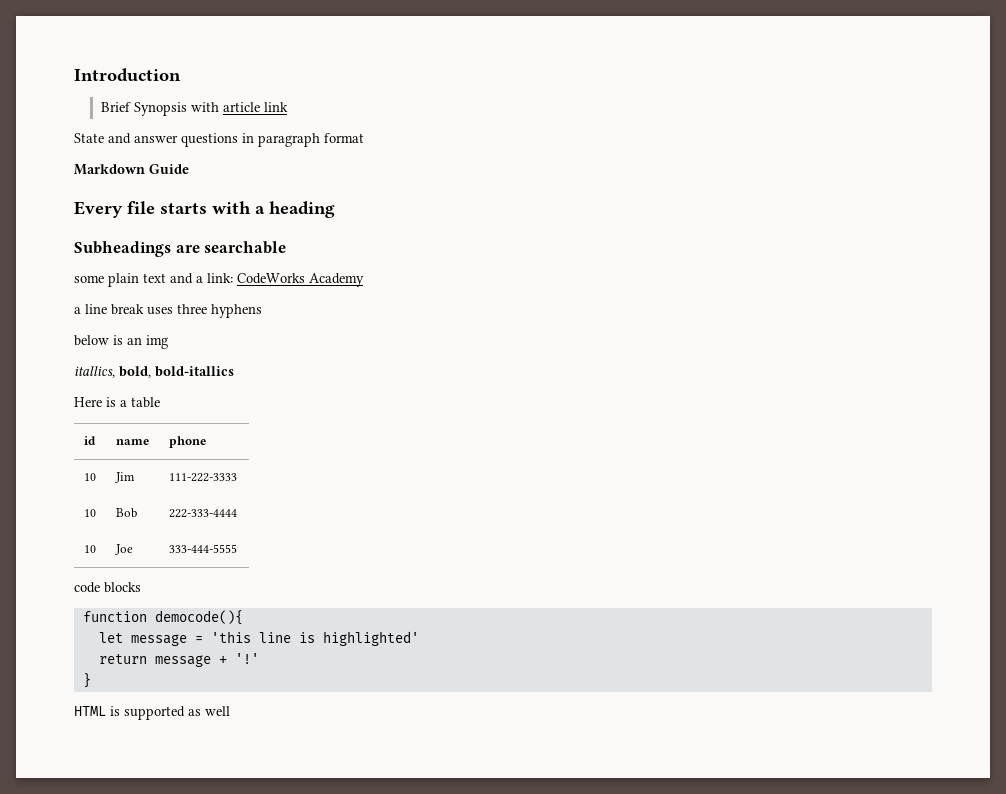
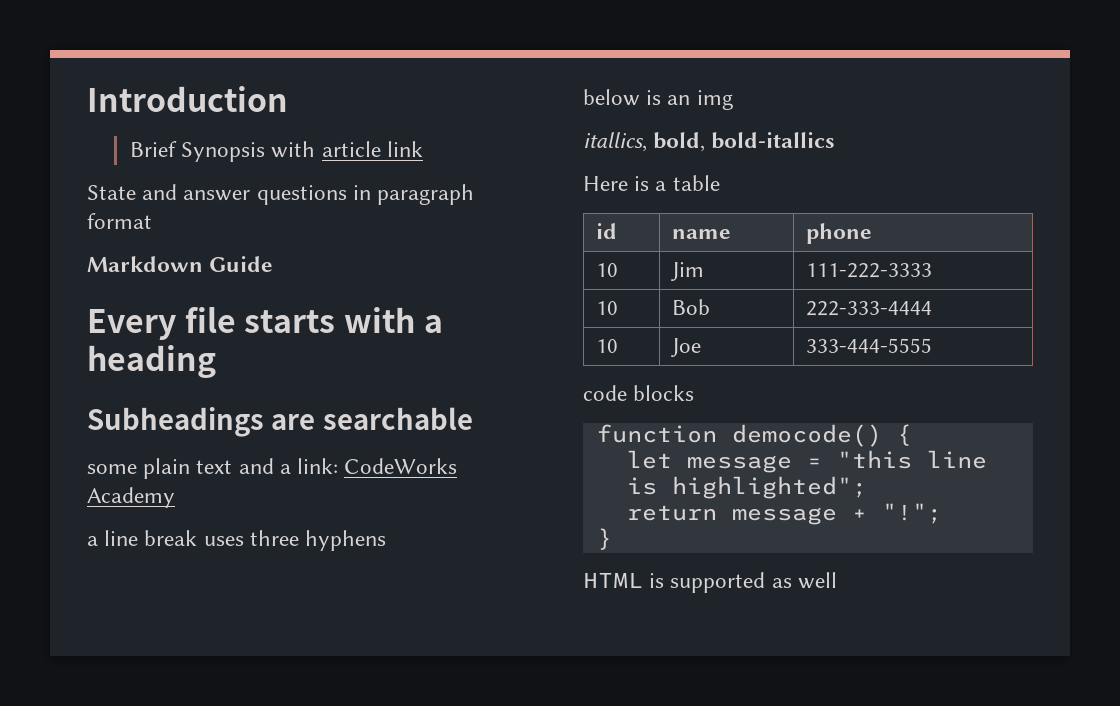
- function democode(){
+ function democode() {
- let message = 'this line is highlighted'
+ let message = "this line is highlighted";
- return message + '!'
+ return message + "!";

